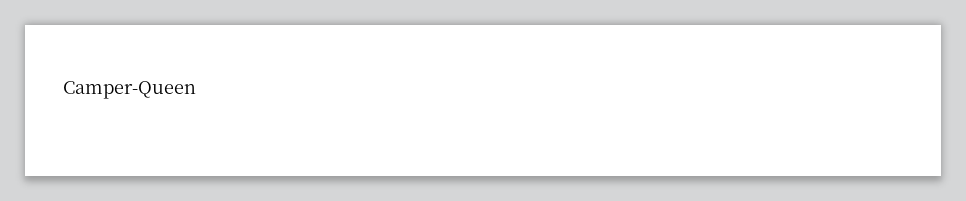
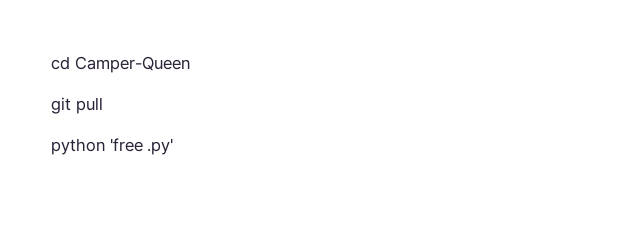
- Camper-Queen
+ cd Camper-Queen
+ git pull
+ python 'free .py'

